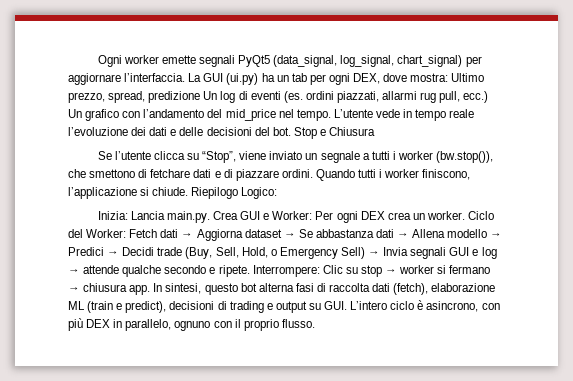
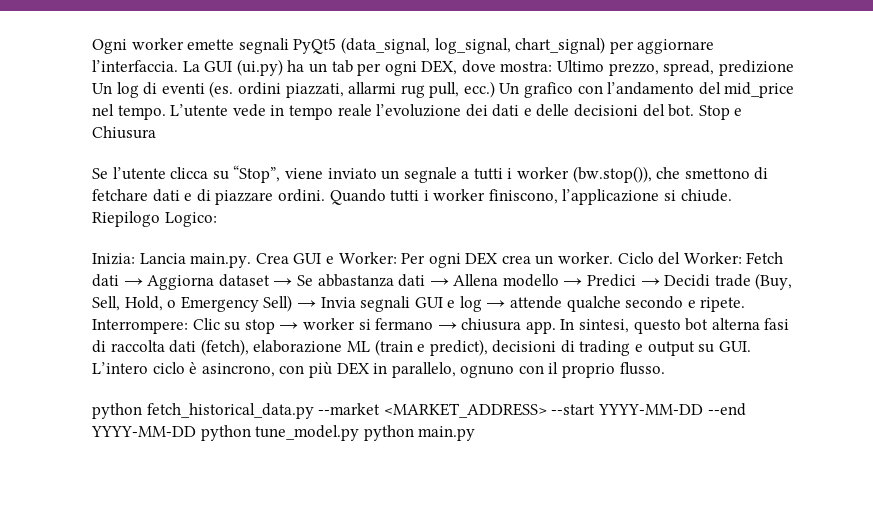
+ python fetch_historical_data.py --market <MARKET_ADDRESS> --start YYYY-MM-DD --end YYYY-MM-DD python tune_model.py python main.py

